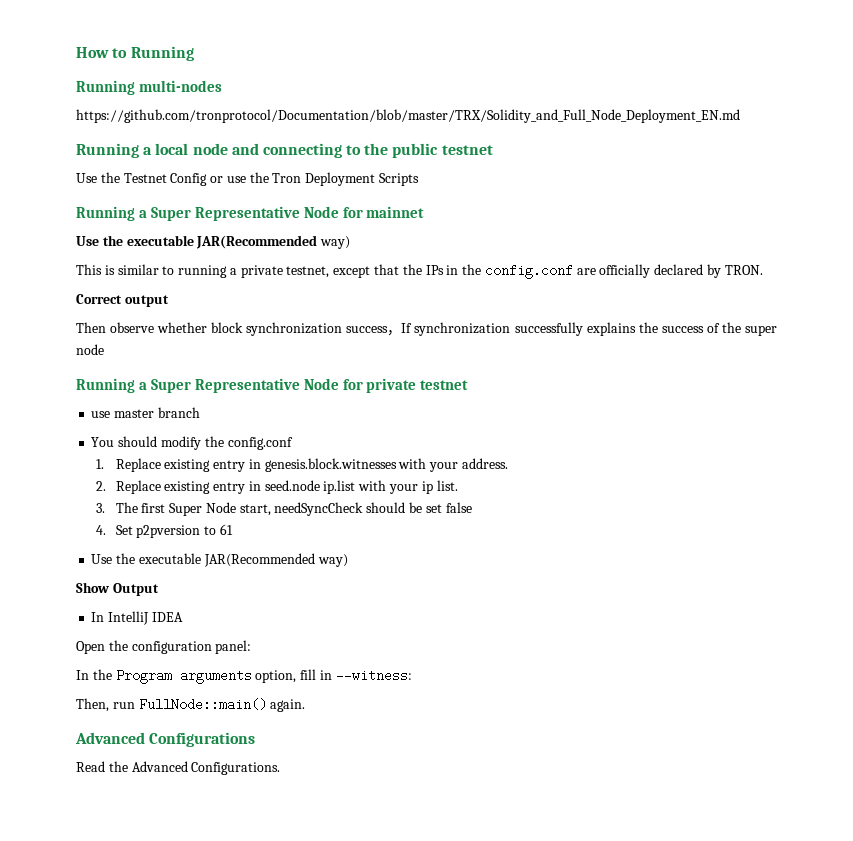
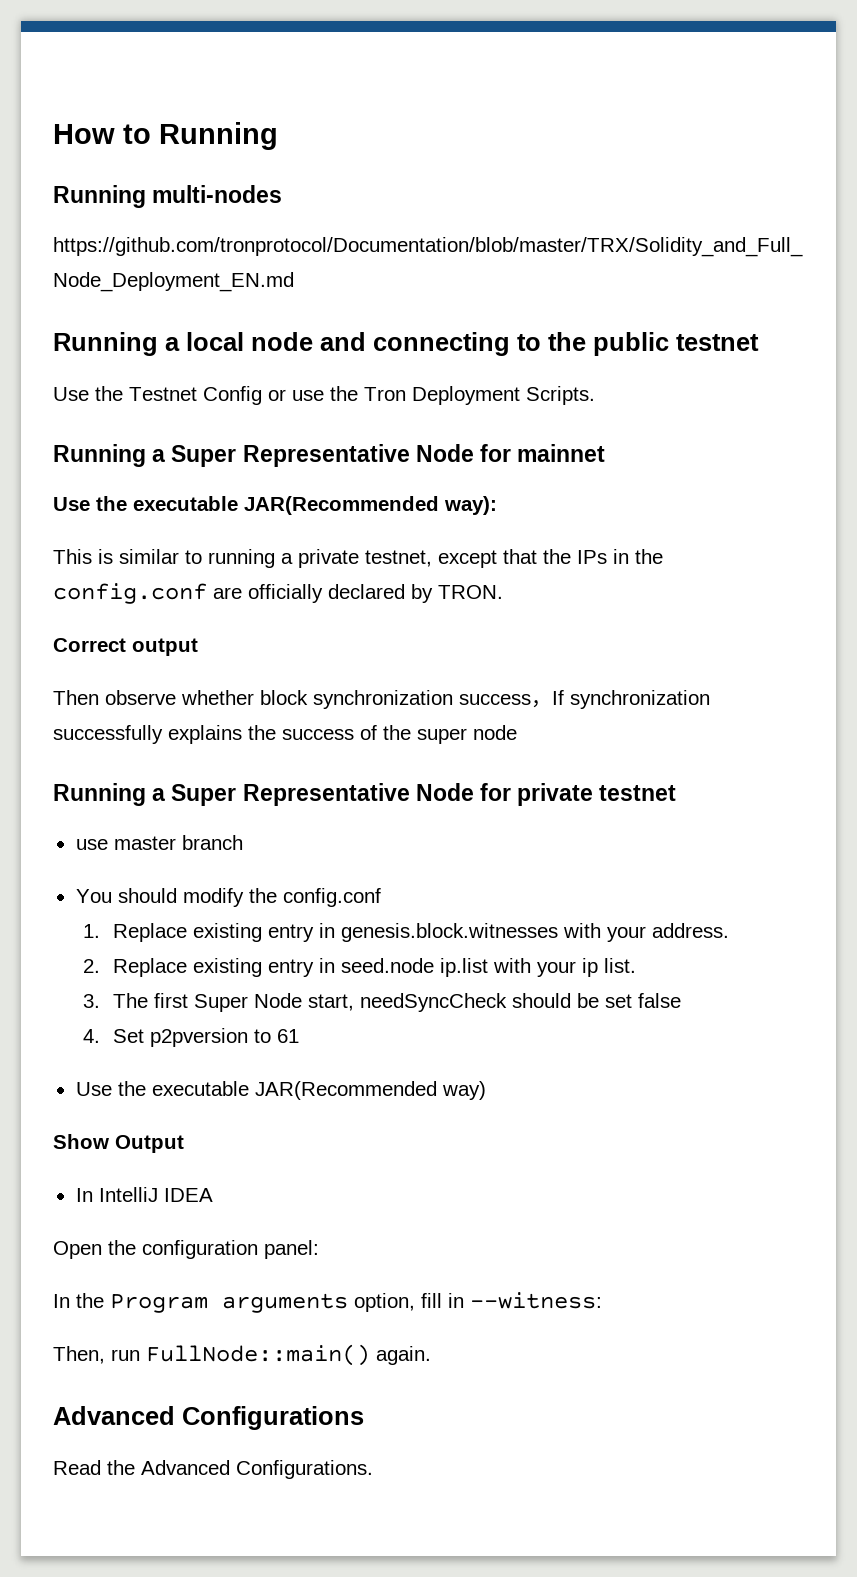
- Use the Testnet Config or use the Tron Deployment Scripts
+ Use the Testnet Config or use the Tron Deployment Scripts.
  Running a Super Representative Node for mainnet
- Use the executable JAR(Recommended way)
+ Use the executable JAR(Recommended way):

